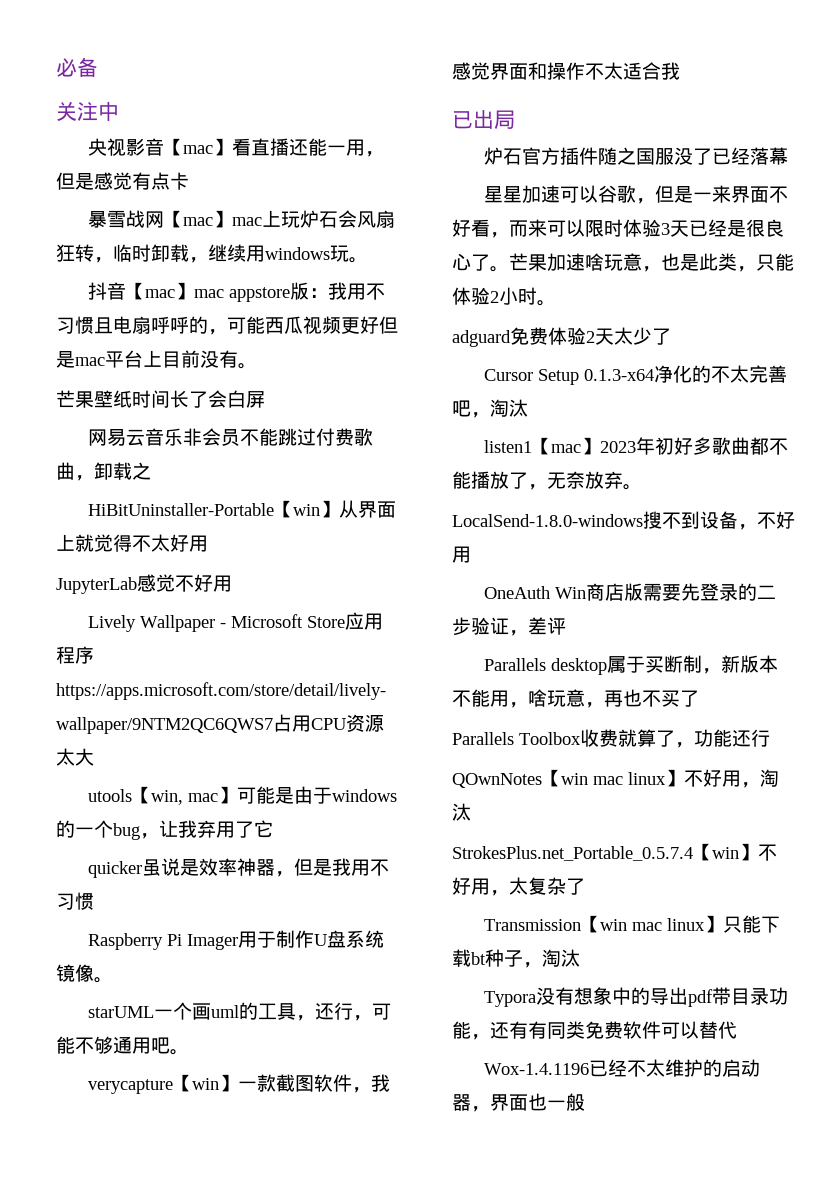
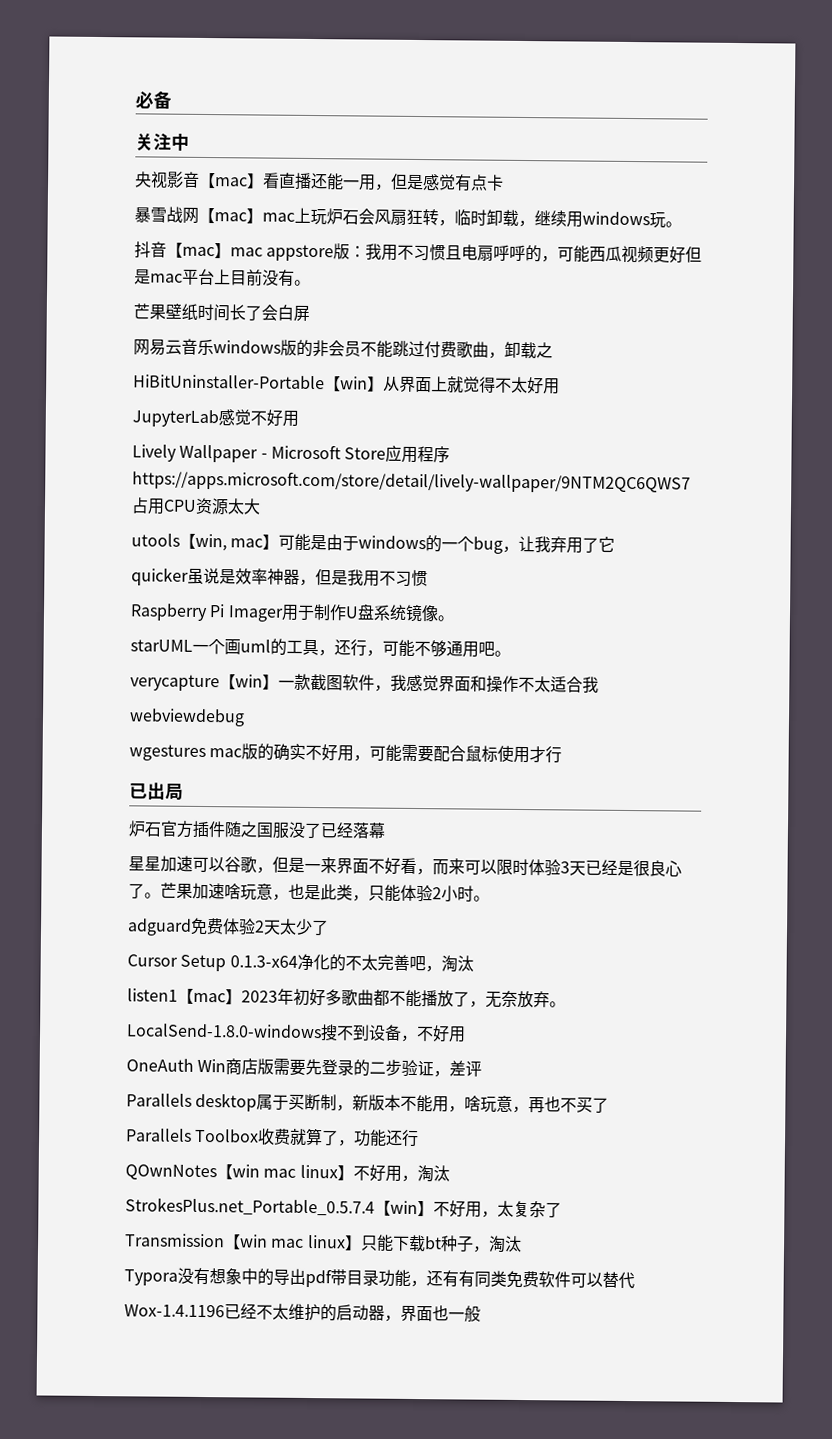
- 网易云音乐非会员不能跳过付费歌曲，卸载之
+ 网易云音乐windows版的非会员不能跳过付费歌曲，卸载之
+ webviewdebug
+ wgestures mac版的确实不好用，可能需要配合鼠标使用才行

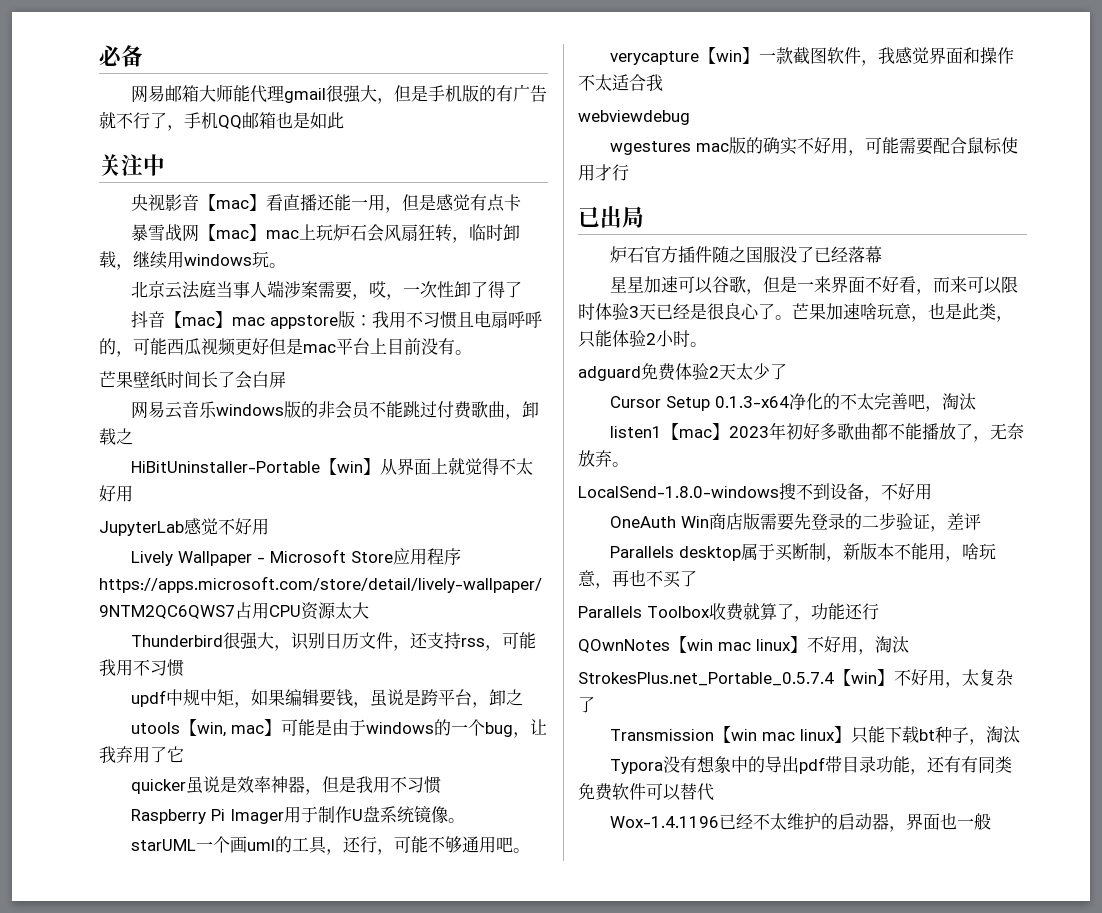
+ 网易邮箱大师能代理gmail很强大，但是手机版的有广告就不行了，手机QQ邮箱也是如此
+ 北京云法庭当事人端涉案需要，哎，一次性卸了得了
+ Thunderbird很强大，识别日历文件，还支持rss，可能我用不习惯
+ updf中规中矩，如果编辑要钱，虽说是跨平台，卸之

